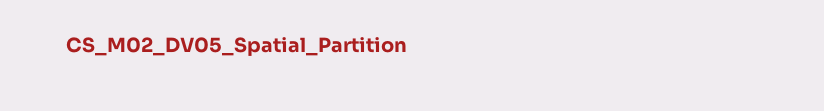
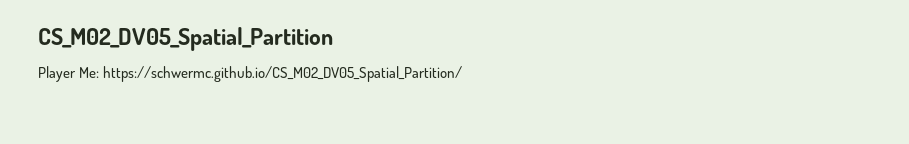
+ Player Me: https://schwermc.github.io/CS_M02_DV05_Spatial_Partition/

